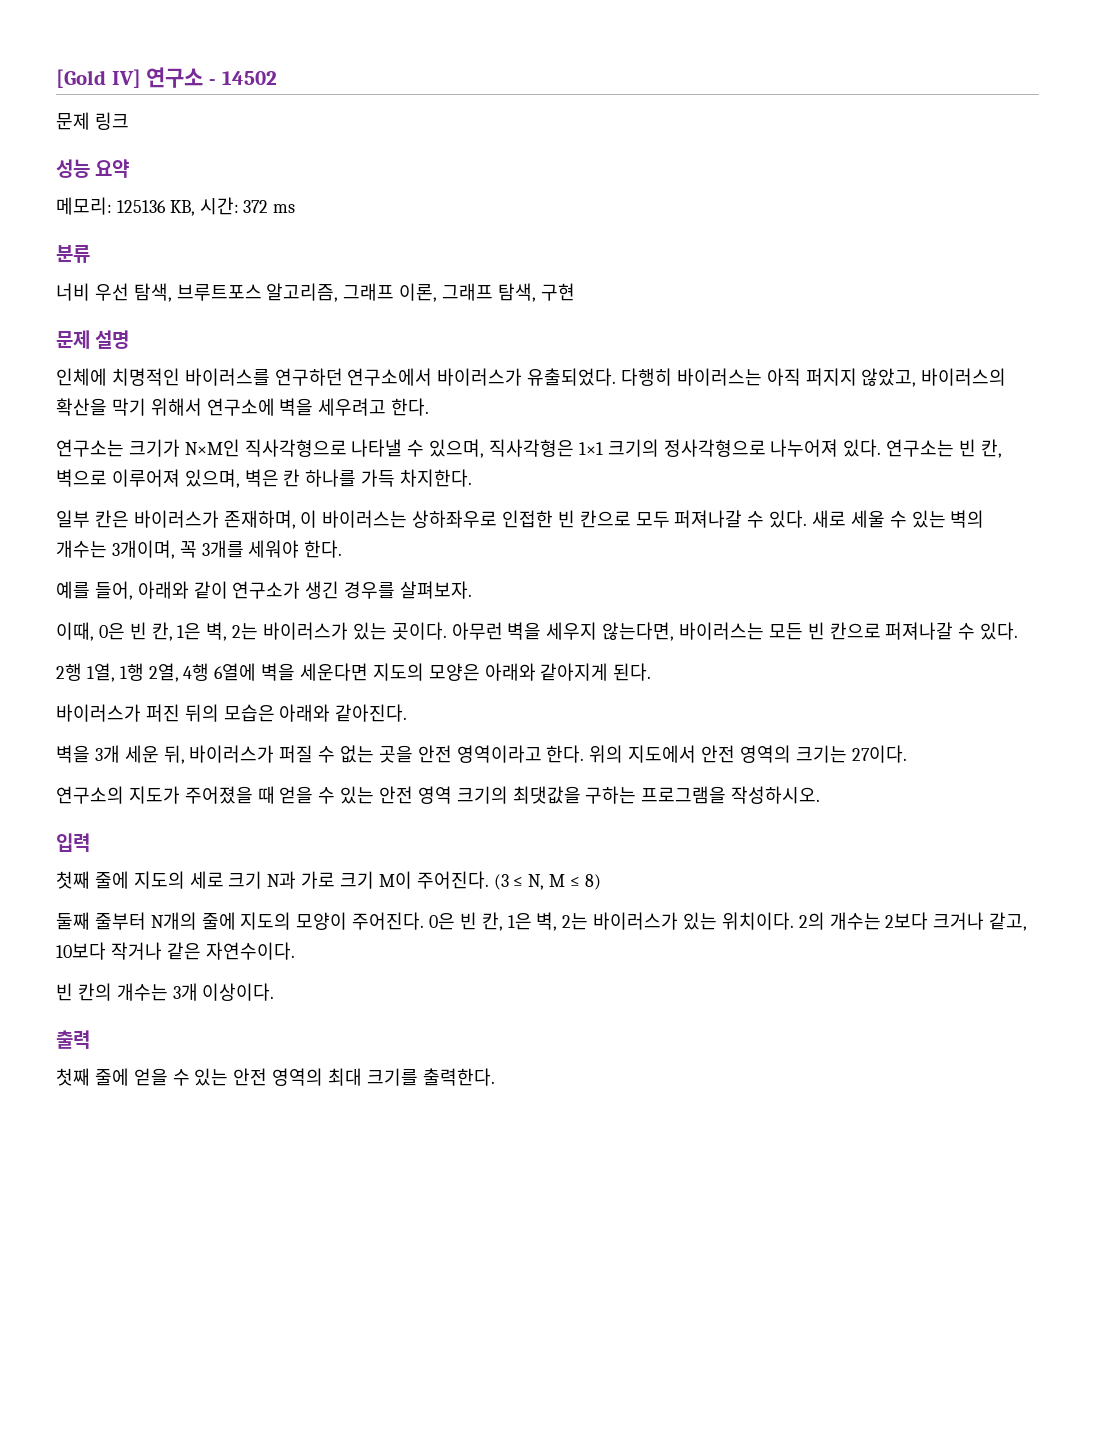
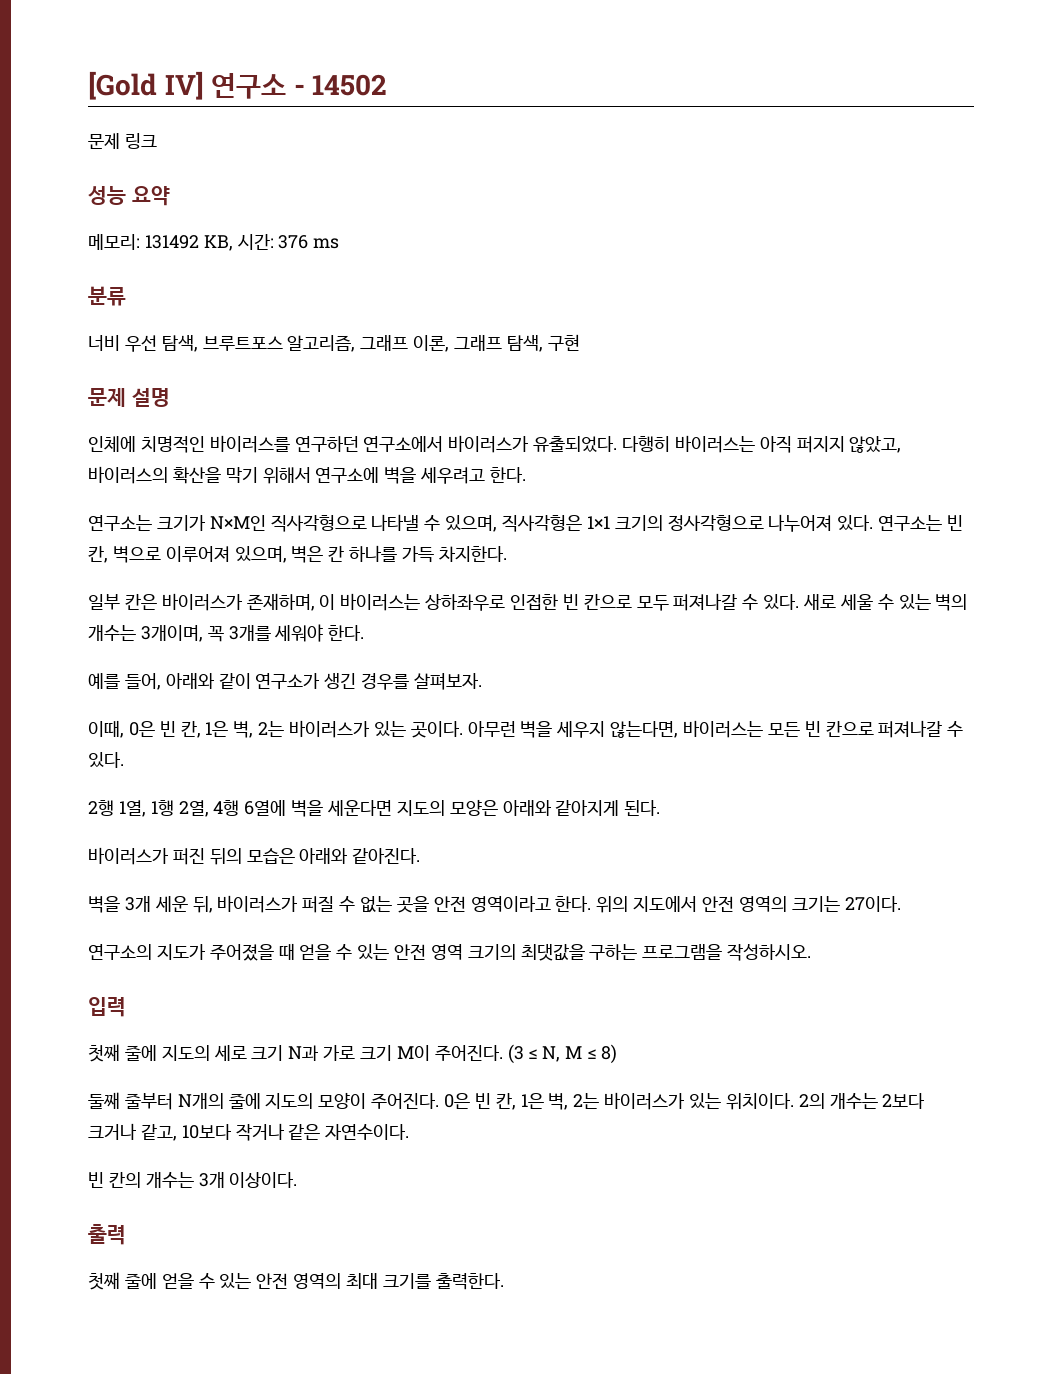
- 메모리: 125136 KB, 시간: 372 ms
+ 메모리: 131492 KB, 시간: 376 ms

